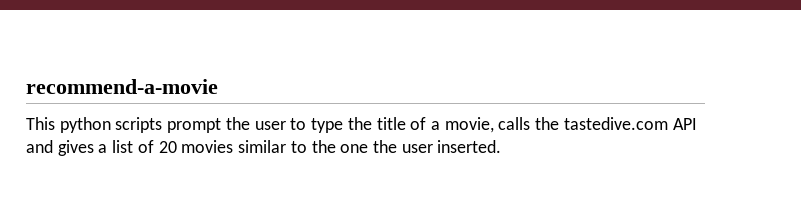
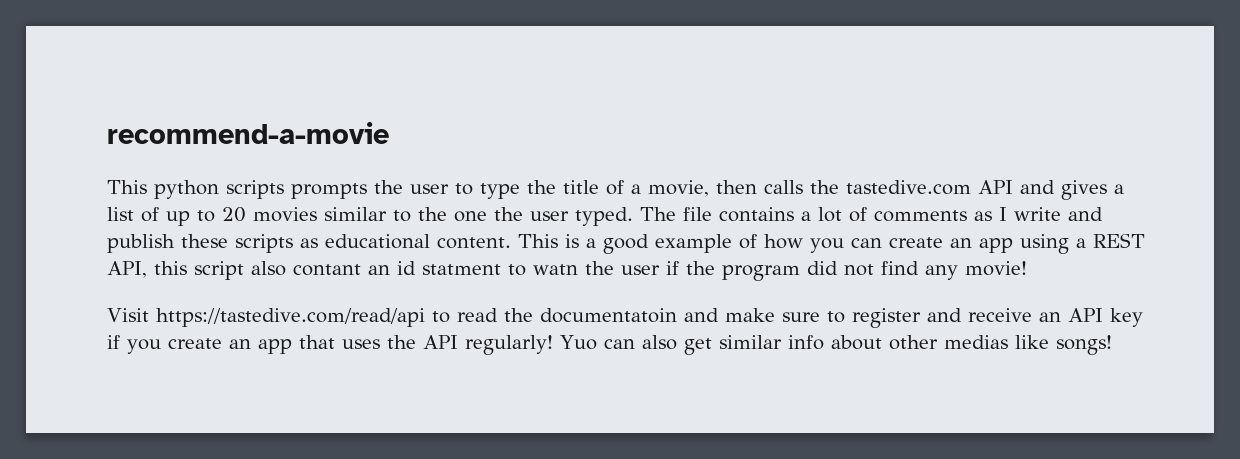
- This python scripts prompt the user to type the title of a movie, calls the tastedive.com API and gives a list of 20 movies similar to the one the user inserted.
+ This python scripts prompts the user to type the title of a movie, then calls the tastedive.com API and gives a list of up to 20 movies similar to the one the user typed. The file contains a lot of comments as I write and publish these scripts as educational content. This is a good example of how you can create an app using a REST API, this script also contant an id statment to watn the user if the program did not find any movie!
+ Visit https://tastedive.com/read/api to read the documentatoin and make sure to register and receive an API key if you create an app that uses the API regularly! Yuo can also get similar info about other medias like songs!

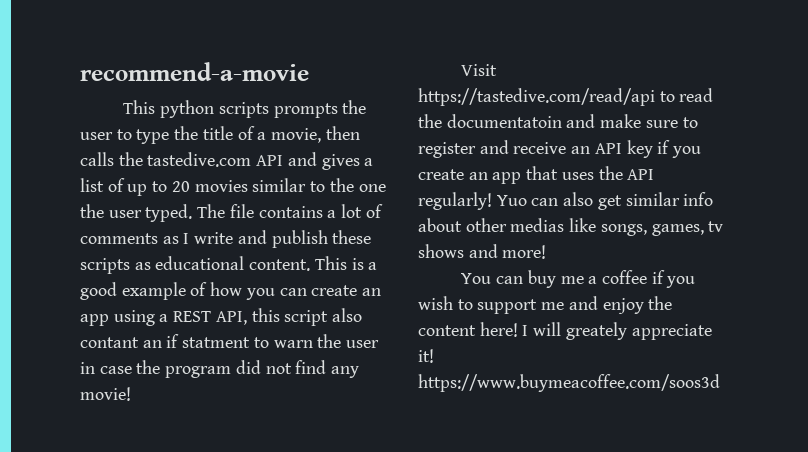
- This is a good example of how you can create an app using a REST API, this script also contant an id statment to watn the user if the program did not find any movie!
+ This is a good example of how you can create an app using a REST API, this script also contant an if statment to warn the user in case the program did not find any movie!
- Yuo can also get similar info about other medias like songs!
+ Yuo can also get similar info about other medias like songs, games, tv shows and more!
+ You can buy me a coffee if you wish to support me and enjoy the content here! I will greately appreciate it! https://www.buymeacoffee.com/soos3d

